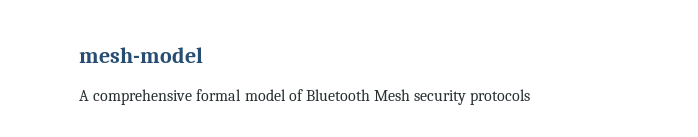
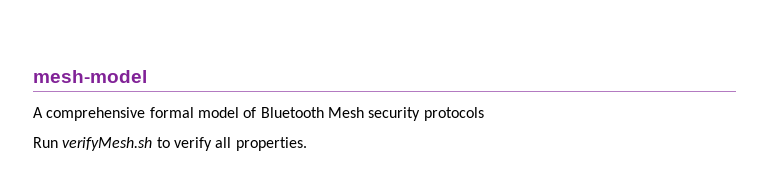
+ Run verifyMesh.sh to verify all properties.

